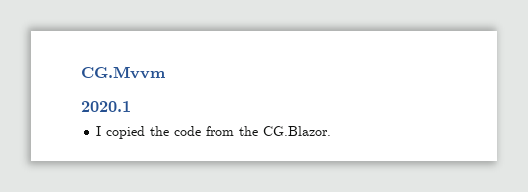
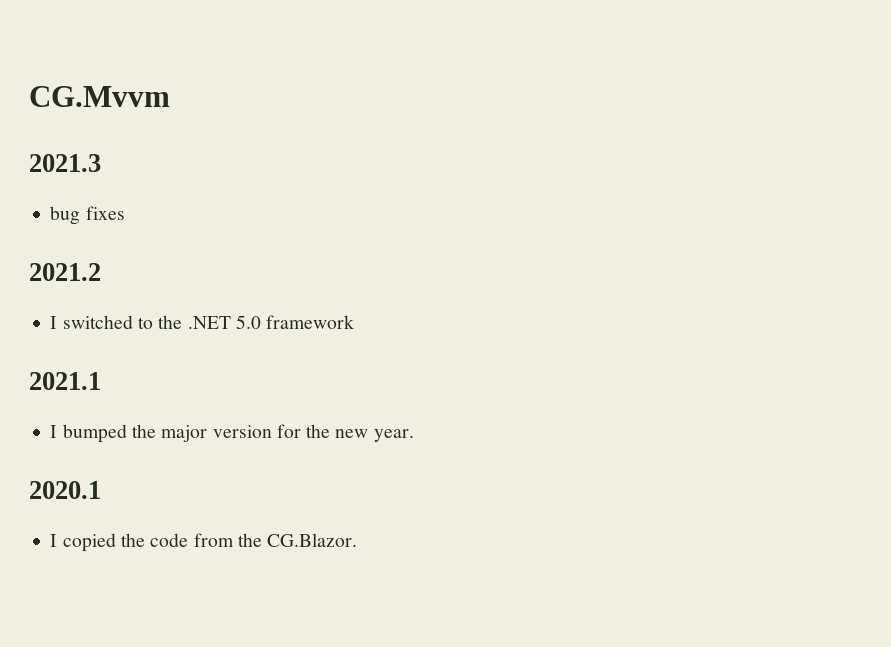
+ 2021.3
+ bug fixes
+ 2021.2
+ I switched to the .NET 5.0 framework
+ 2021.1
+ I bumped the major version for the new year.

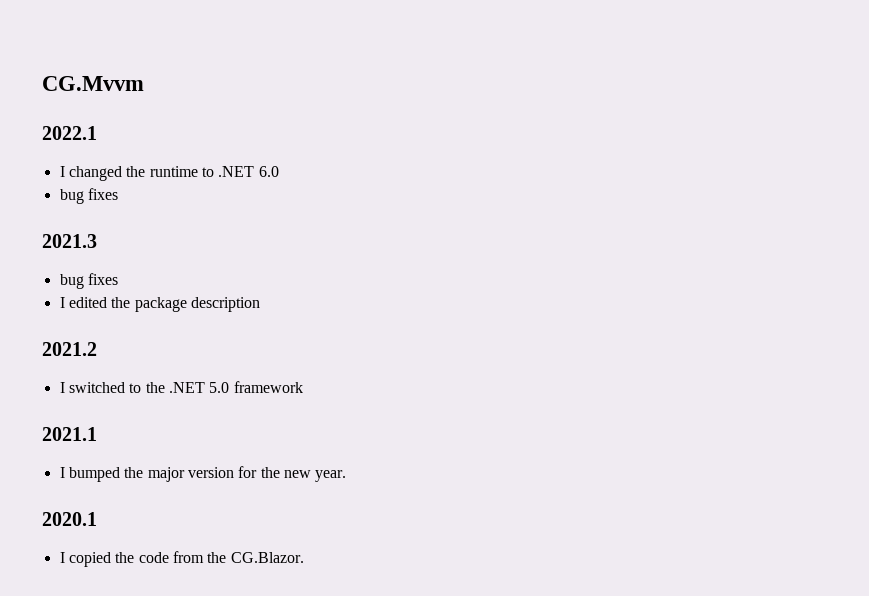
+ 2022.1
+ I changed the runtime to .NET 6.0
+ bug fixes
  2021.3
  bug fixes
+ I edited the package description

